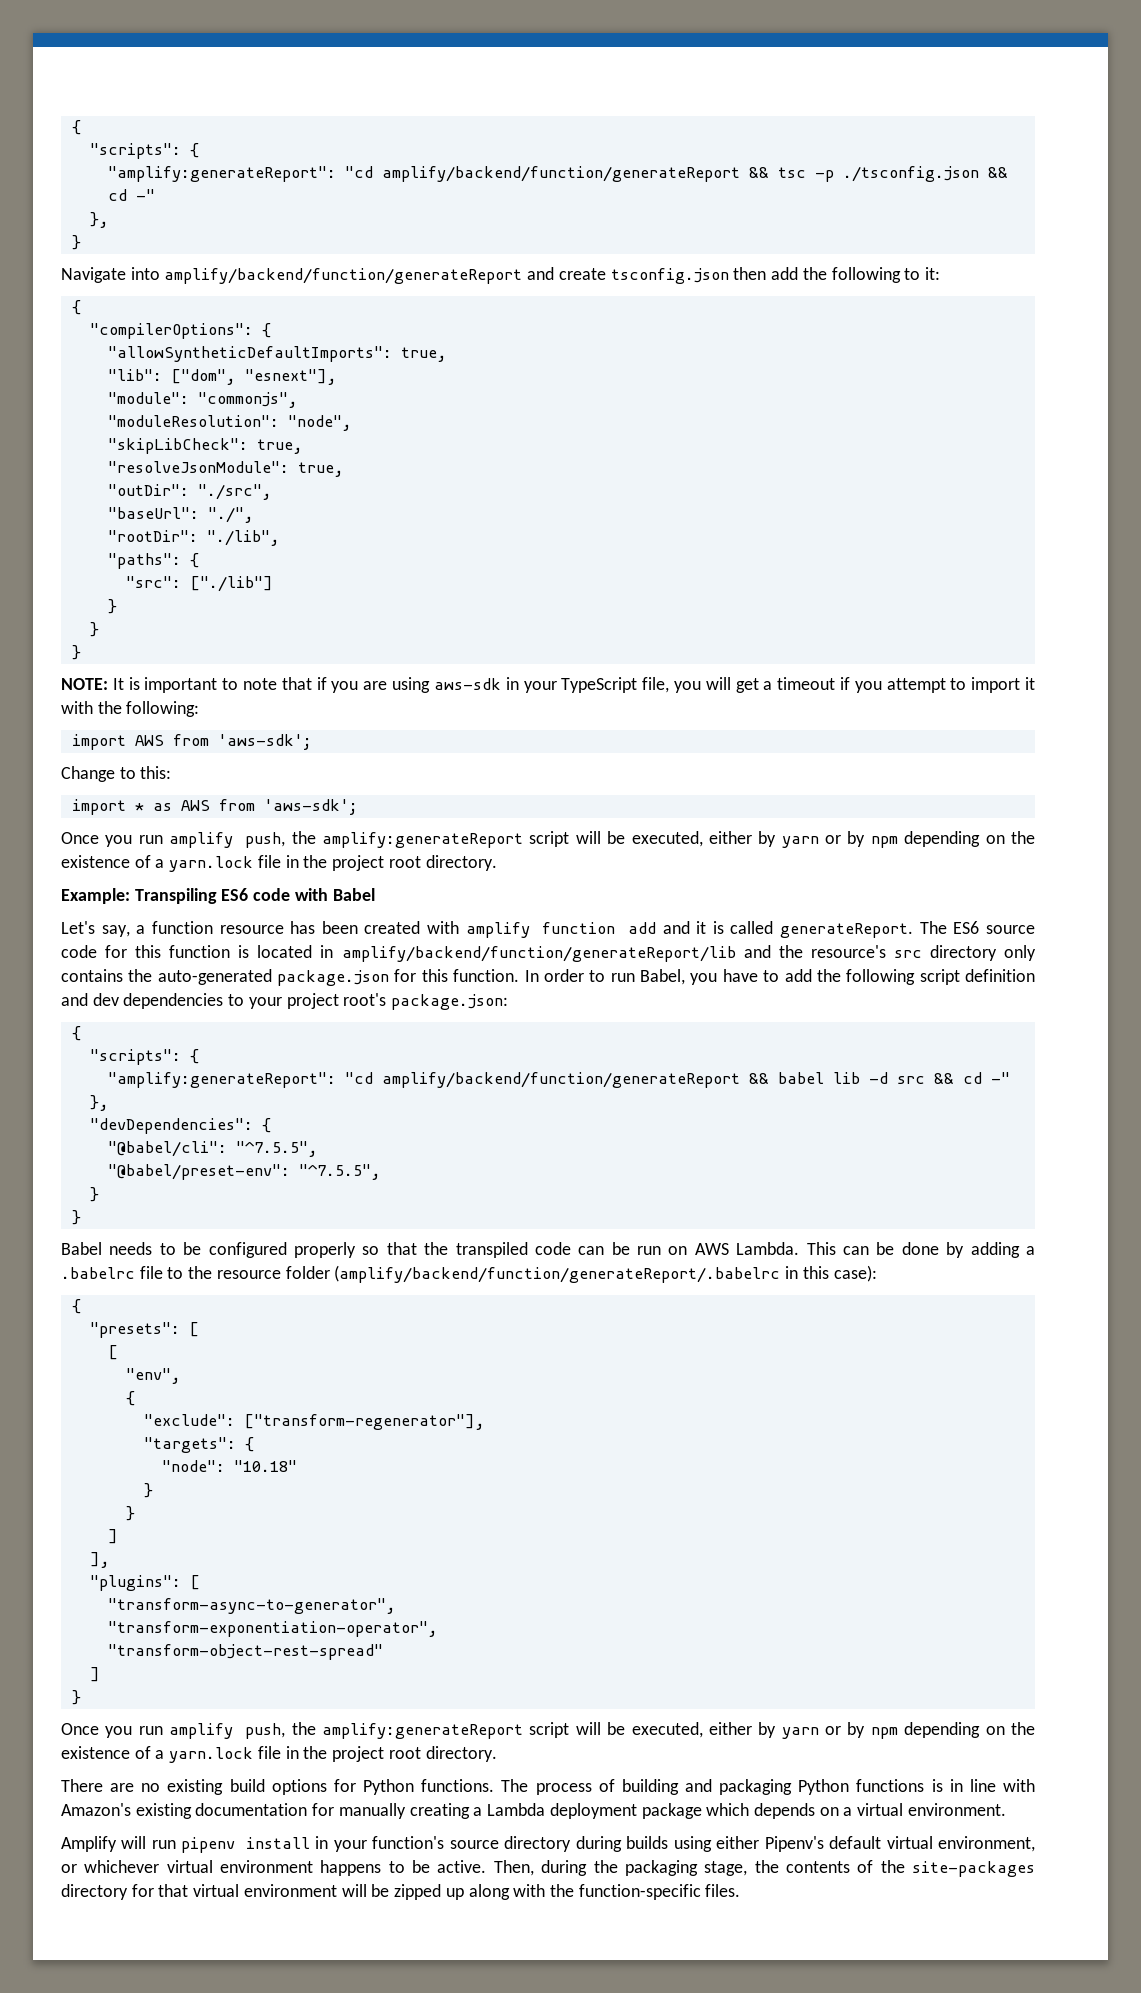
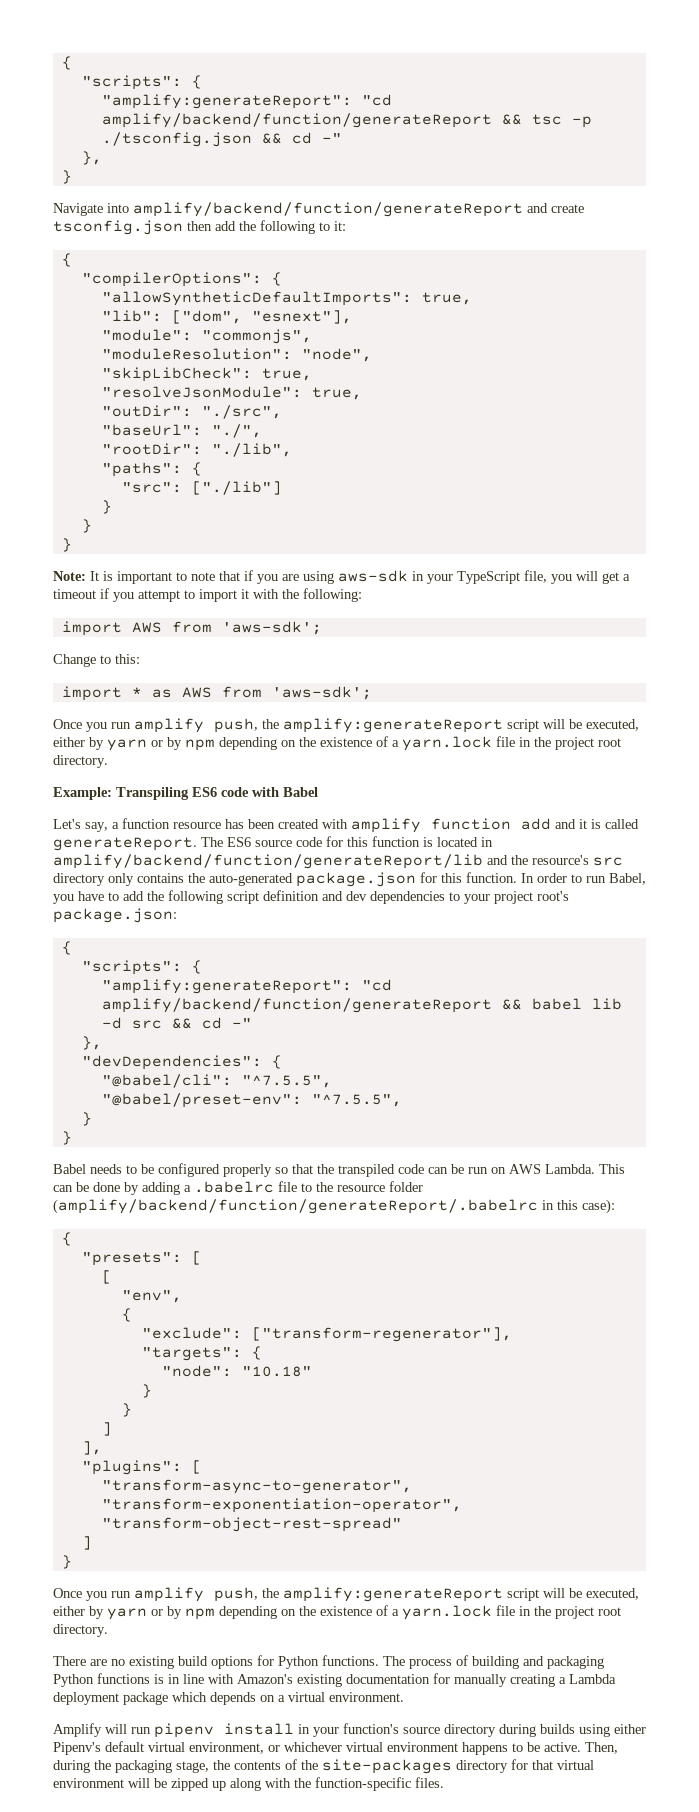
- NOTE: It is important to note that if you are using aws-sdk in your TypeScript file, you will get a timeout if you attempt to import it with the following:
+ Note: It is important to note that if you are using aws-sdk in your TypeScript file, you will get a timeout if you attempt to import it with the following:

